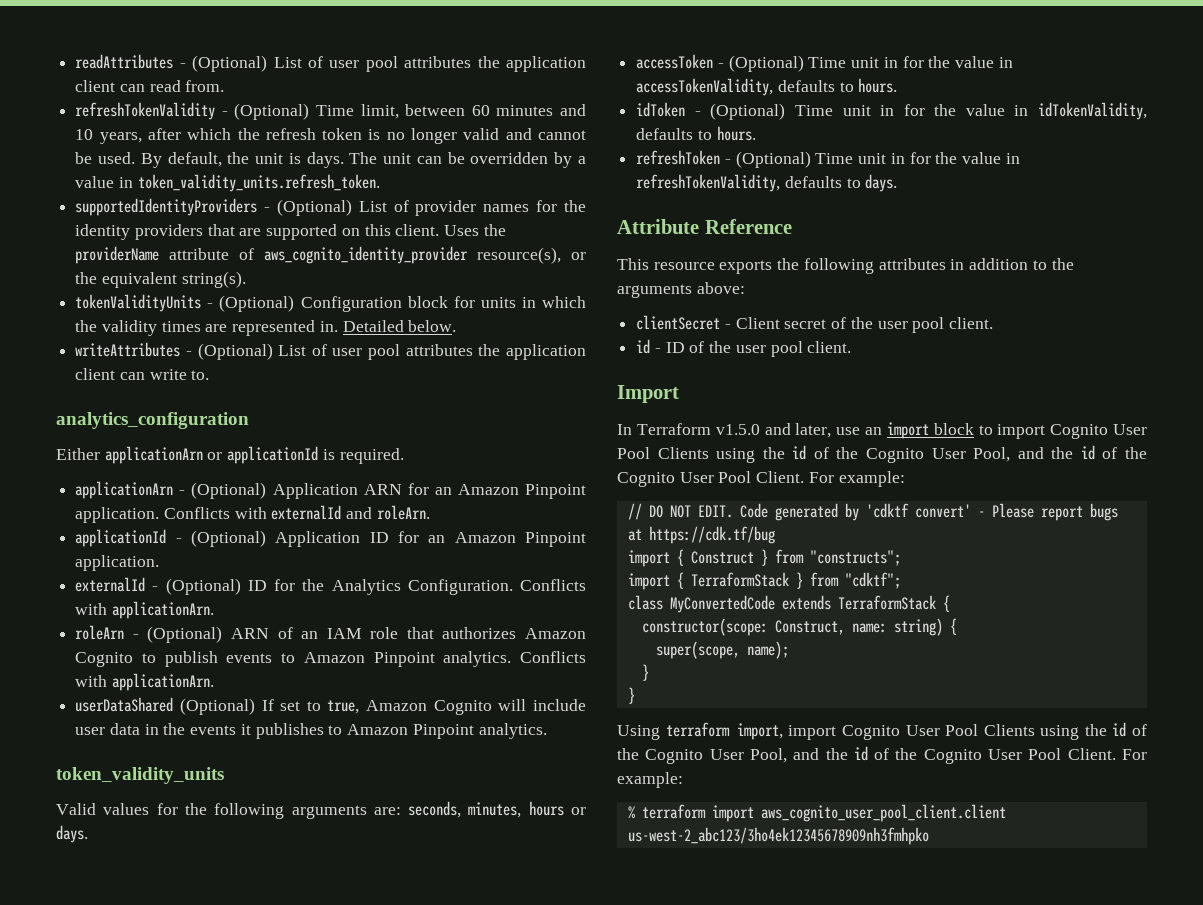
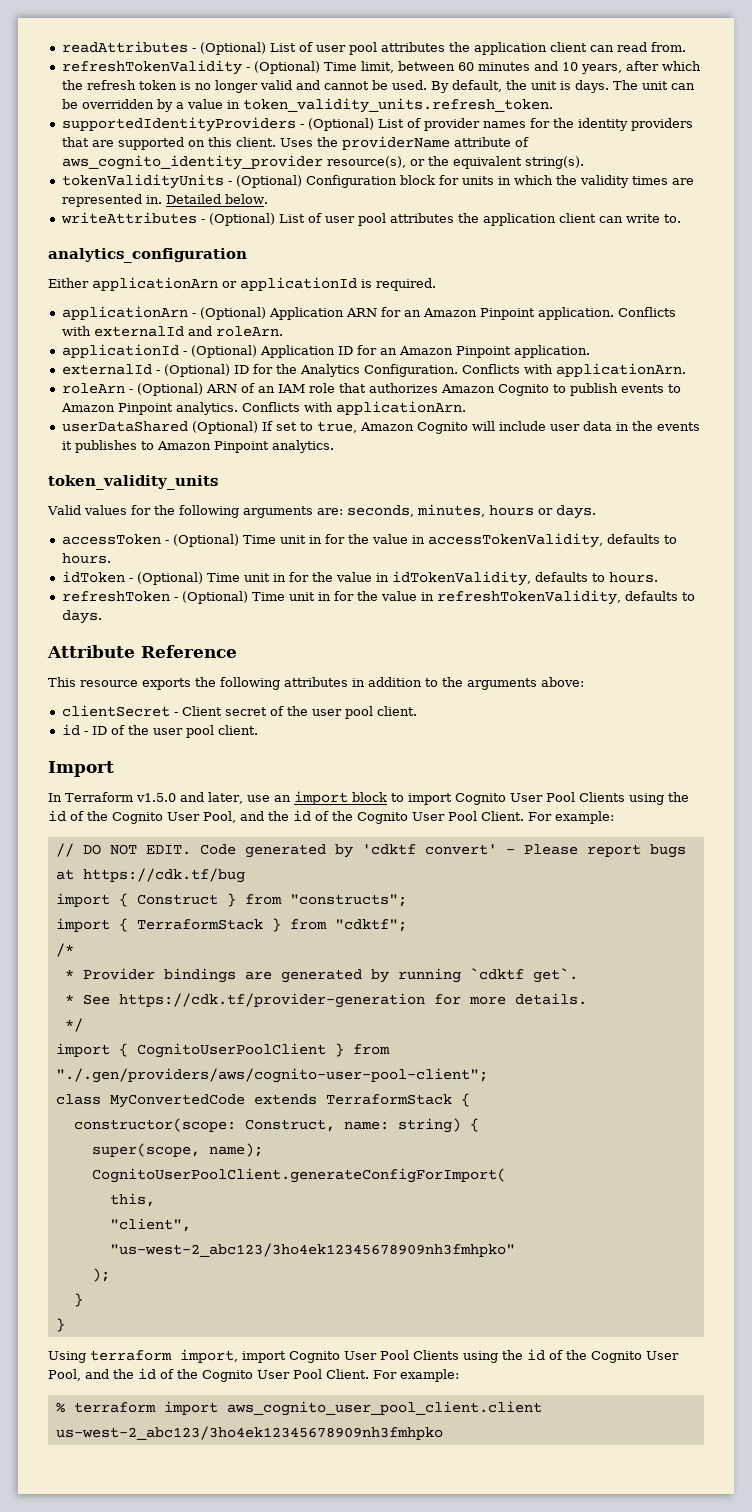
+ /*
+ * Provider bindings are generated by running `cdktf get`.
+ * See https://cdk.tf/provider-generation for more details.
+ */
+ import { CognitoUserPoolClient } from "./.gen/providers/aws/cognito-user-pool-client";
+ CognitoUserPoolClient.generateConfigForImport(
+ this,
+ "client",
+ "us-west-2_abc123/3ho4ek12345678909nh3fmhpko"
+ );

